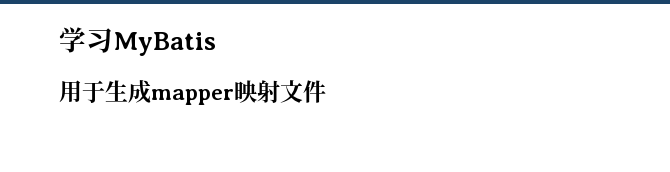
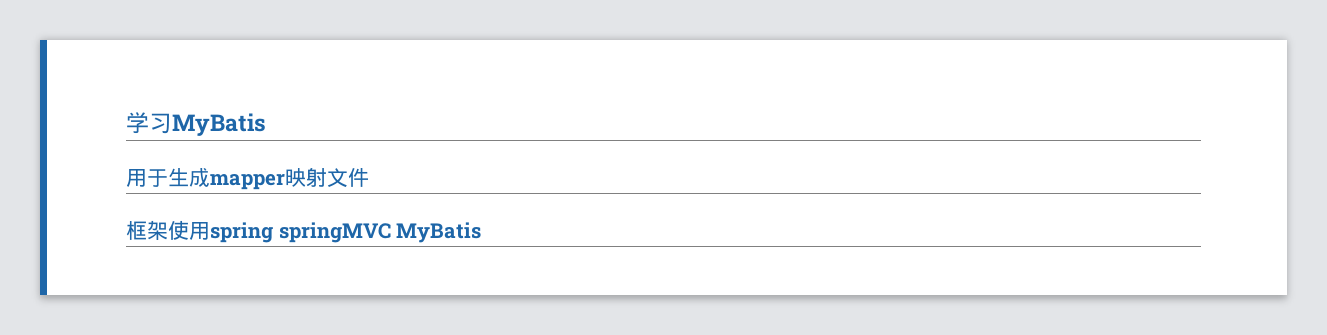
+ 框架使用spring springMVC MyBatis

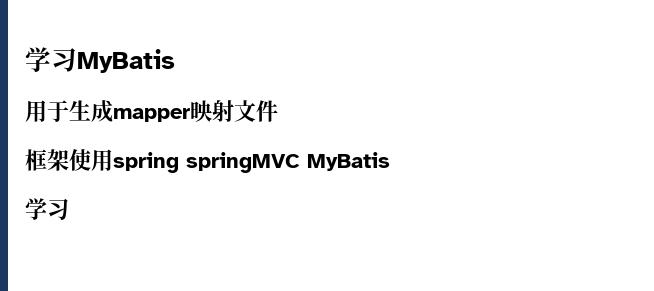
  框架使用spring springMVC MyBatis
+ 学习

